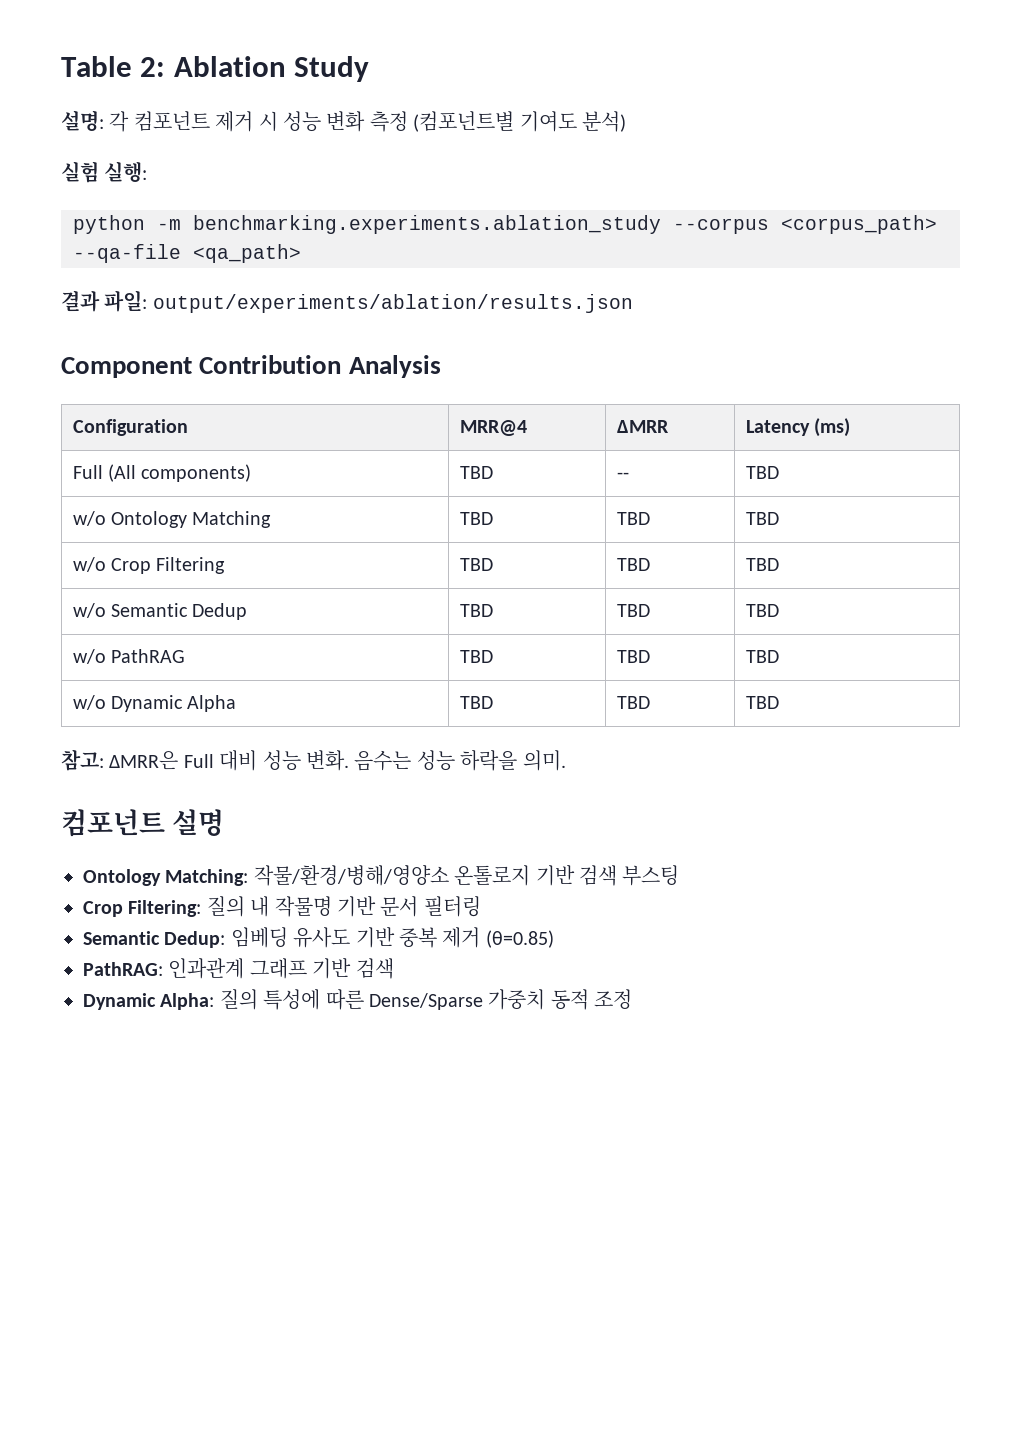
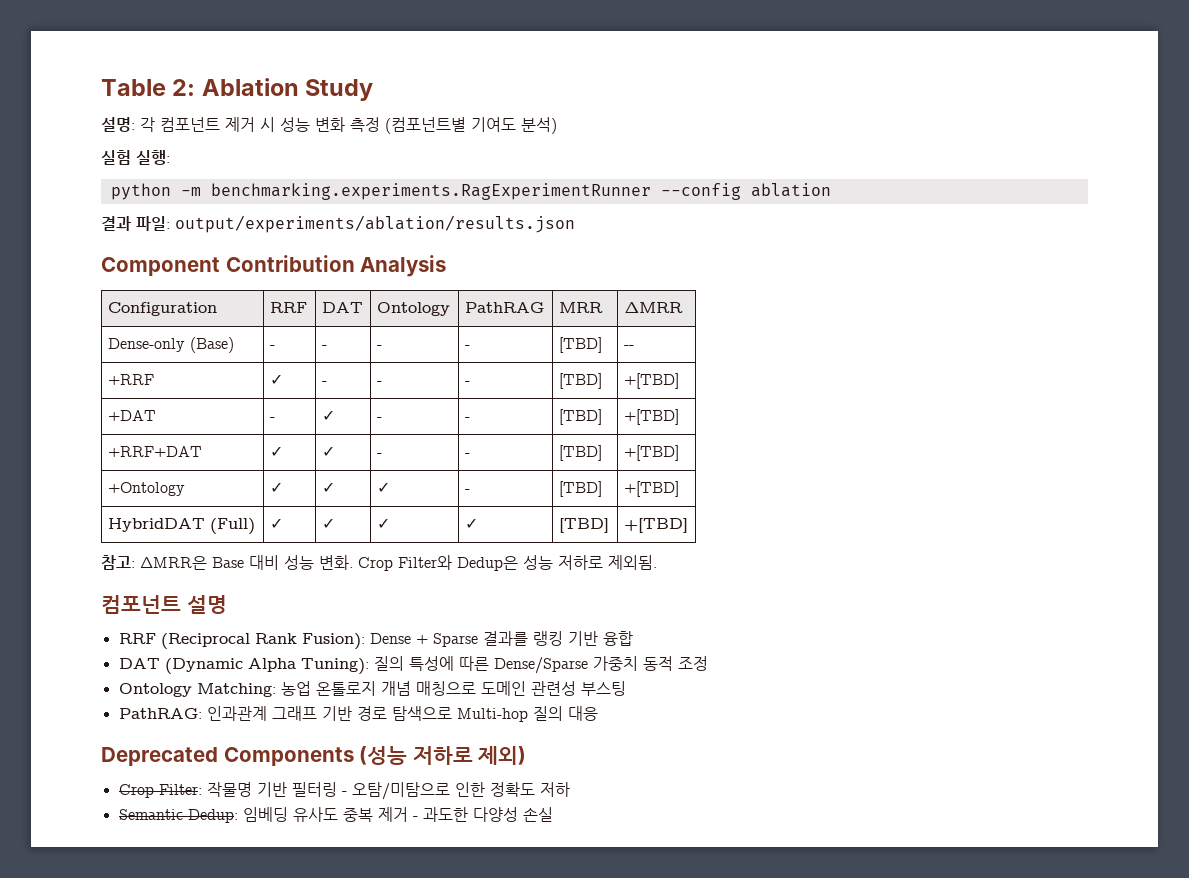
- python -m benchmarking.experiments.ablation_study --corpus <corpus_path> --qa-file <qa_path>
+ python -m benchmarking.experiments.RagExperimentRunner --config ablation
- Configuration | MRR@4 | ΔMRR | Latency (ms)
- Full (All components) | TBD | -- | TBD
- w/o Ontology Matching | TBD | TBD | TBD
- w/o Crop Filtering | TBD | TBD | TBD
- w/o Semantic Dedup | TBD | TBD | TBD
- w/o PathRAG | TBD | TBD | TBD
- w/o Dynamic Alpha | TBD | TBD | TBD
+ Configuration | RRF | DAT | Ontology | PathRAG | MRR | ΔMRR
+ Dense-only (Base) | - | - | - | - | [TBD] | --
+ +RRF | ✓ | - | - | - | [TBD] | +[TBD]
+ +DAT | - | ✓ | - | - | [TBD] | +[TBD]
+ +RRF+DAT | ✓ | ✓ | - | - | [TBD] | +[TBD]
+ +Ontology | ✓ | ✓ | ✓ | - | [TBD] | +[TBD]
+ HybridDAT (Full) | ✓ | ✓ | ✓ | ✓ | [TBD] | +[TBD]
- 참고: ΔMRR은 Full 대비 성능 변화.
+ 참고: ΔMRR은 Base 대비 성능 변화.
- 음수는 성능 하락을 의미.
+ Crop Filter와 Dedup은 성능 저하로 제외됨.
  컴포넌트 설명
- Ontology Matching: 작물/환경/병해/영양소 온톨로지 기반 검색 부스팅
- Crop Filtering: 질의 내 작물명 기반 문서 필터링
- Semantic Dedup: 임베딩 유사도 기반 중복 제거 (θ=0.85)
- PathRAG: 인과관계 그래프 기반 검색
- Dynamic Alpha: 질의 특성에 따른 Dense/Sparse 가중치 동적 조정
+ RRF (Reciprocal Rank Fusion): Dense + Sparse 결과를 랭킹 기반 융합
+ DAT (Dynamic Alpha Tuning): 질의 특성에 따른 Dense/Sparse 가중치 동적 조정
+ Ontology Matching: 농업 온톨로지 개념 매칭으로 도메인 관련성 부스팅
+ PathRAG: 인과관계 그래프 기반 경로 탐색으로 Multi-hop 질의 대응
+ Deprecated Components (성능 저하로 제외)
+ Crop Filter: 작물명 기반 필터링 - 오탐/미탐으로 인한 정확도 저하
+ Semantic Dedup: 임베딩 유사도 중복 제거 - 과도한 다양성 손실

